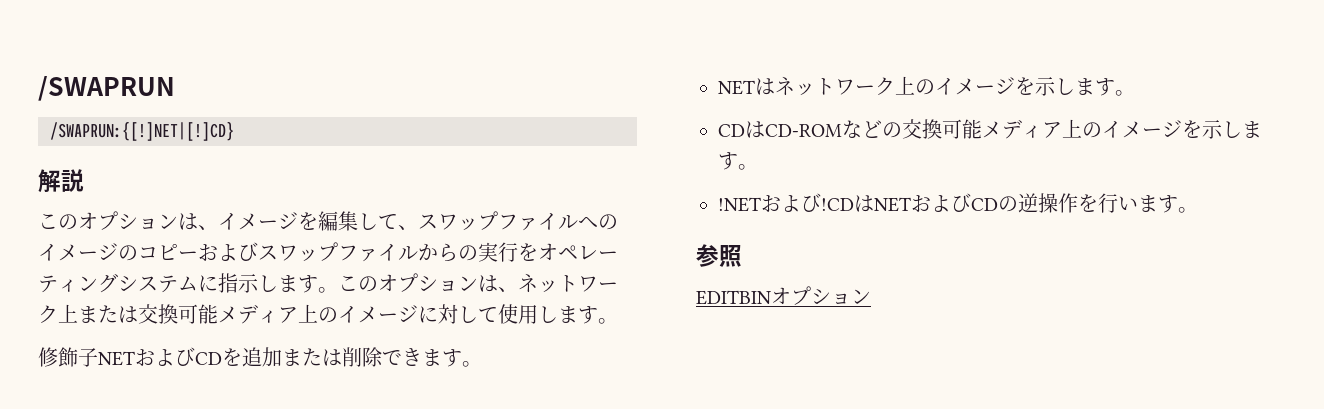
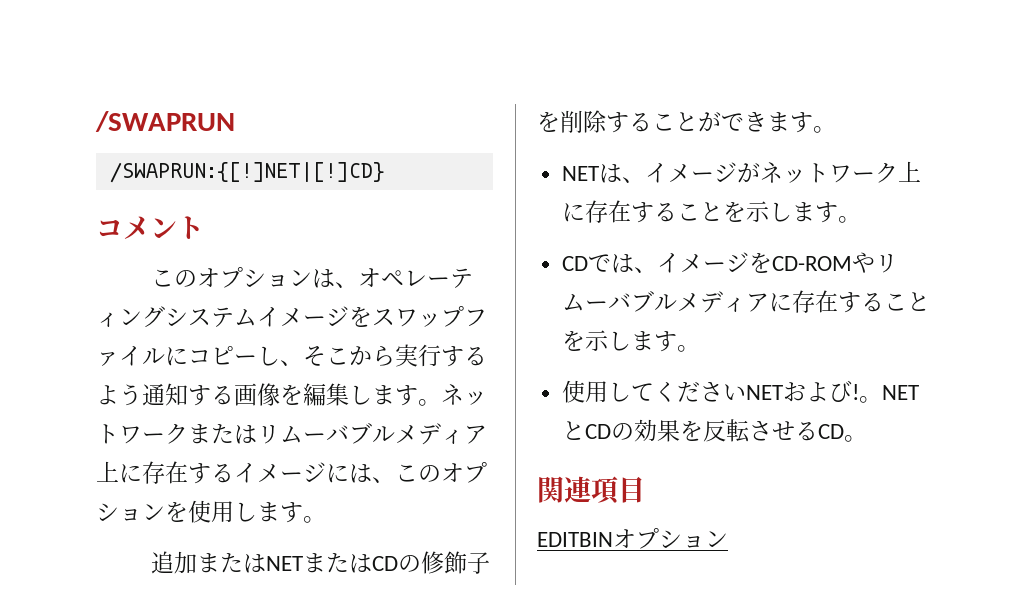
- 解説
- このオプションは、イメージを編集して、スワップファイルへのイメージのコピーおよびスワップファイルからの実行をオペレーティングシステムに指示します。このオプションは、ネットワーク上または交換可能メディア上のイメージに対して使用します。
- 修飾子NETおよびCDを追加または削除できます。
+ コメント
+ このオプションは、オペレーティングシステムイメージをスワップファイルにコピーし、そこから実行するよう通知する画像を編集します。ネットワークまたはリムーバブルメディア上に存在するイメージには、このオプションを使用します。
+ 追加またはNETまたはCDの修飾子を削除することができます。
- NETはネットワーク上のイメージを示します。
+ NETは、イメージがネットワーク上に存在することを示します。
- CDはCD-ROMなどの交換可能メディア上のイメージを示します。
- !NETおよび!CDはNETおよびCDの逆操作を行います。
- 参照
+ CDでは、イメージをCD-ROMやリムーバブルメディアに存在することを示します。
+ 使用してくださいNETおよび!。NETとCDの効果を反転させるCD。
+ 関連項目

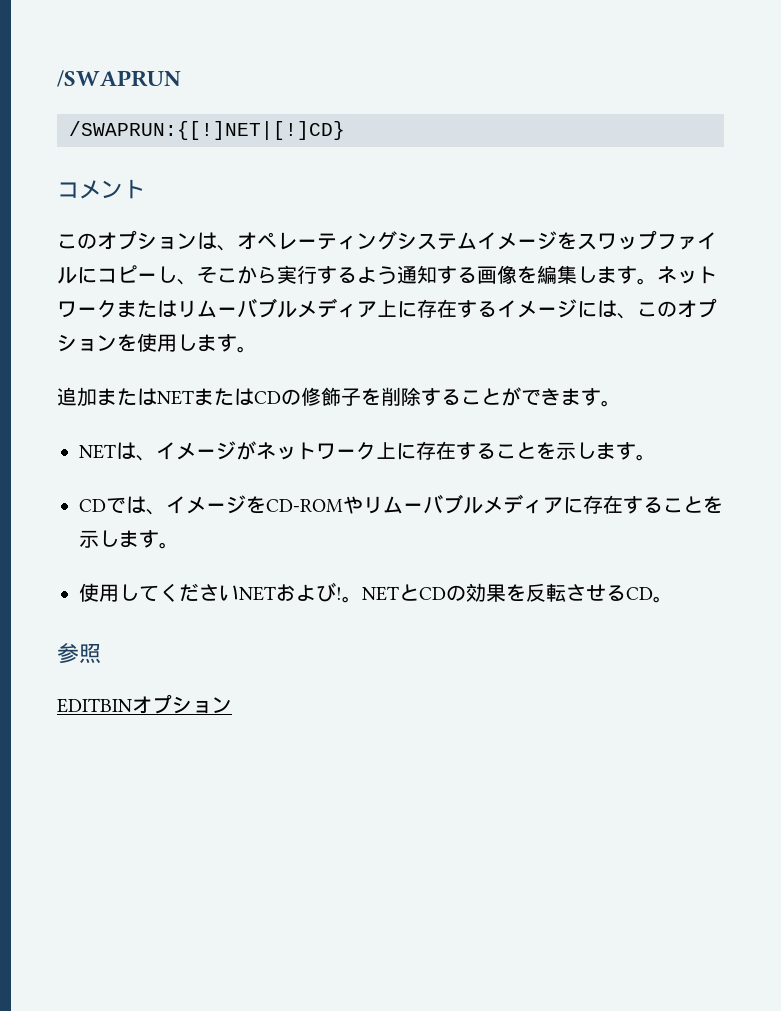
- 関連項目
+ 参照

